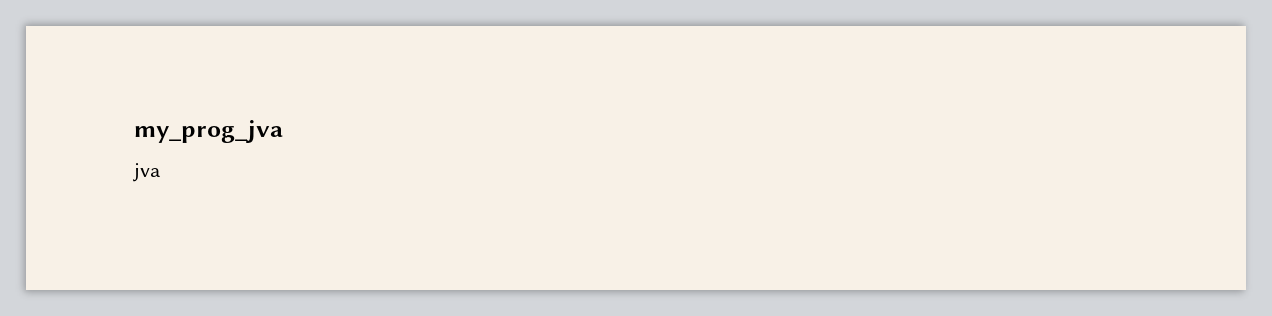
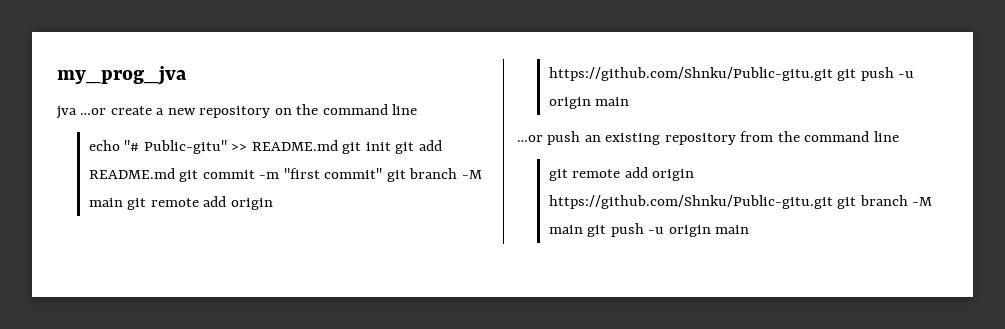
- jva
+ jva …or create a new repository on the command line
+ echo "# Public-gitu" >> README.md git init git add README.md git commit -m "first commit" git branch -M main git remote add origin https://github.com/Shnku/Public-gitu.git git push -u origin main
+ …or push an existing repository from the command line
+ git remote add origin https://github.com/Shnku/Public-gitu.git git branch -M main git push -u origin main

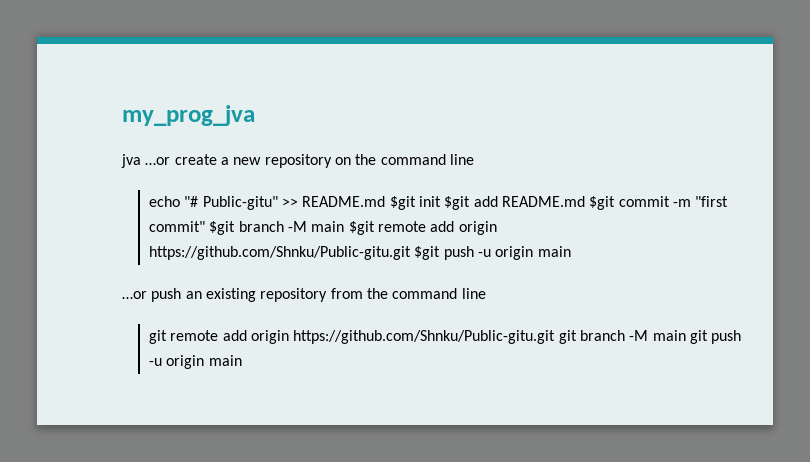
- echo "# Public-gitu" >> README.md git init git add README.md git commit -m "first commit" git branch -M main git remote add origin https://github.com/Shnku/Public-gitu.git git push -u origin main
+ echo "# Public-gitu" >> README.md $git init $git add README.md $git commit -m "first commit" $git branch -M main $git remote add origin https://github.com/Shnku/Public-gitu.git $git push -u origin main

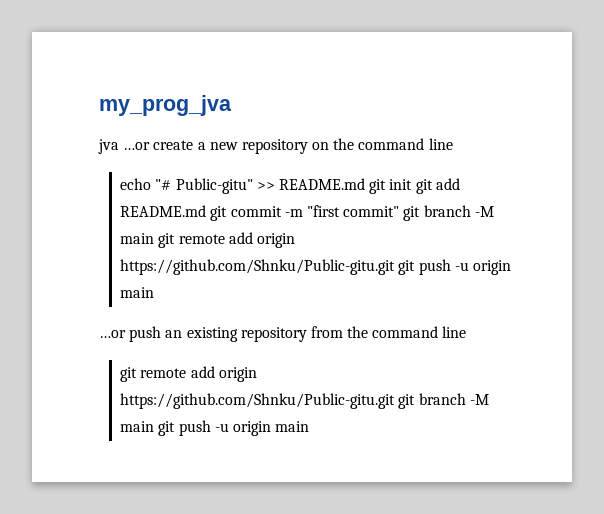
- echo "# Public-gitu" >> README.md $git init $git add README.md $git commit -m "first commit" $git branch -M main $git remote add origin https://github.com/Shnku/Public-gitu.git $git push -u origin main
+ echo "# Public-gitu" >> README.md git init git add README.md git commit -m "first commit" git branch -M main git remote add origin https://github.com/Shnku/Public-gitu.git git push -u origin main

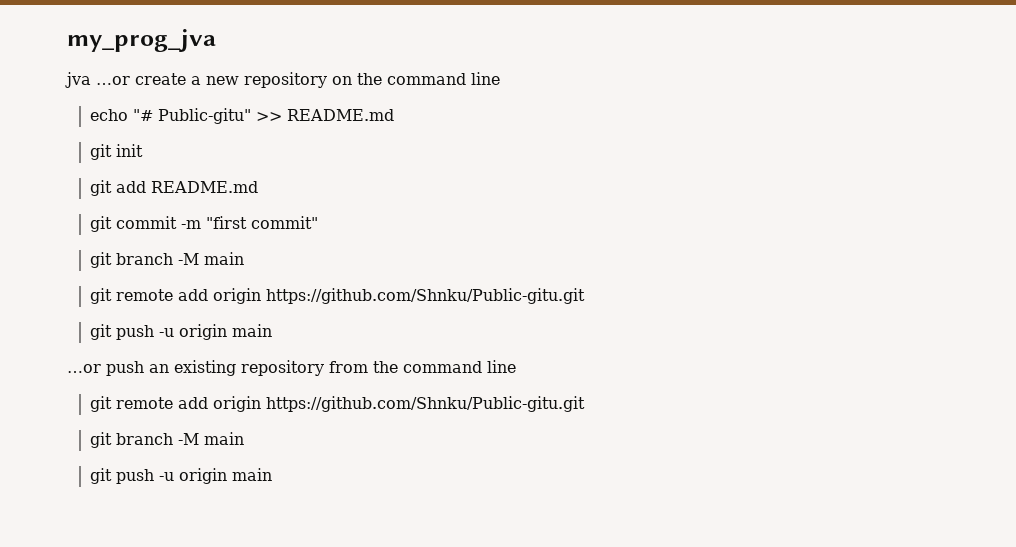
- echo "# Public-gitu" >> README.md git init git add README.md git commit -m "first commit" git branch -M main git remote add origin https://github.com/Shnku/Public-gitu.git git push -u origin main
+ echo "# Public-gitu" >> README.md
+ git init
+ git add README.md
+ git commit -m "first commit"
+ git branch -M main
+ git remote add origin https://github.com/Shnku/Public-gitu.git
+ git push -u origin main
  …or push an existing repository from the command line
- git remote add origin https://github.com/Shnku/Public-gitu.git git branch -M main git push -u origin main
+ git remote add origin https://github.com/Shnku/Public-gitu.git
+ git branch -M main
+ git push -u origin main

